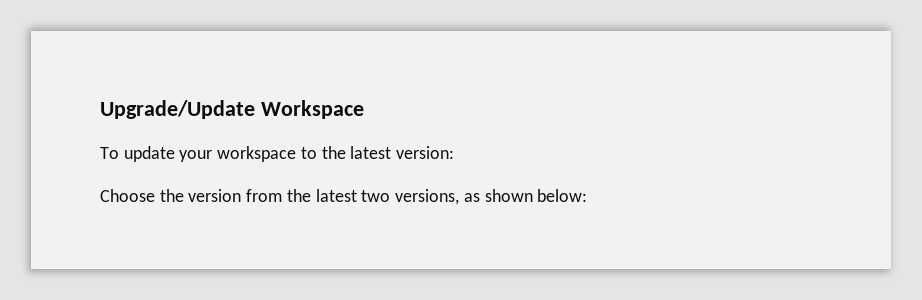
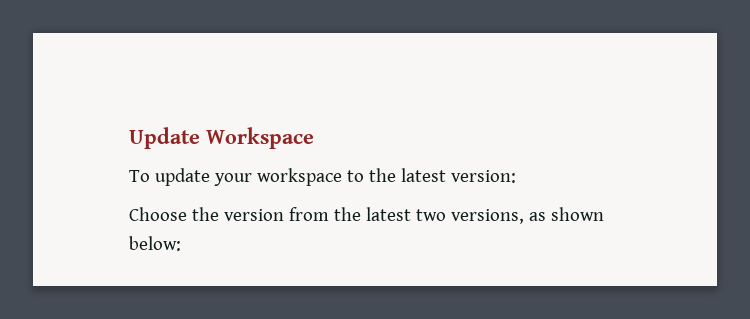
- Upgrade/Update Workspace
+ Update Workspace

